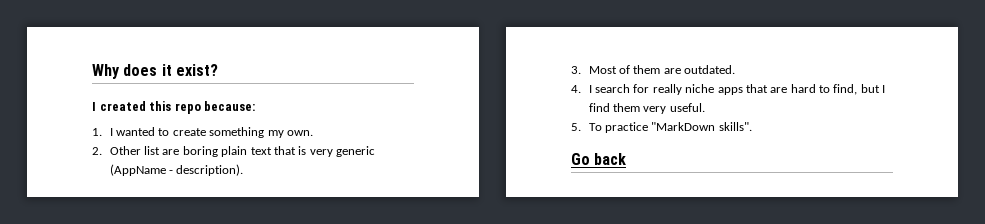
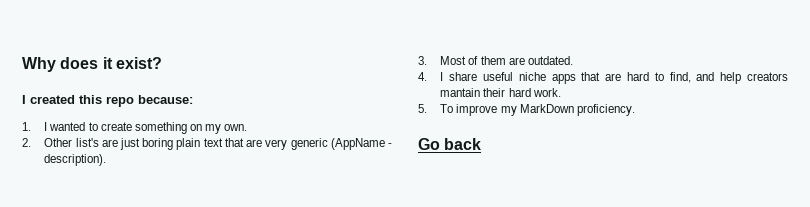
- 1. I wanted to create something my own.
+ 1. I wanted to create something on my own.
- 2. Other list are boring plain text that is very generic (AppName - description).
+ 2. Other list's are just boring plain text that are very generic (AppName - description).
- 4. I search for really niche apps that are hard to find, but I find them very useful.
- 5. To practice "MarkDown skills".
+ 4. I share useful niche apps that are hard to find, and help creators mantain their hard work.
+ 5. To improve my MarkDown proficiency.

